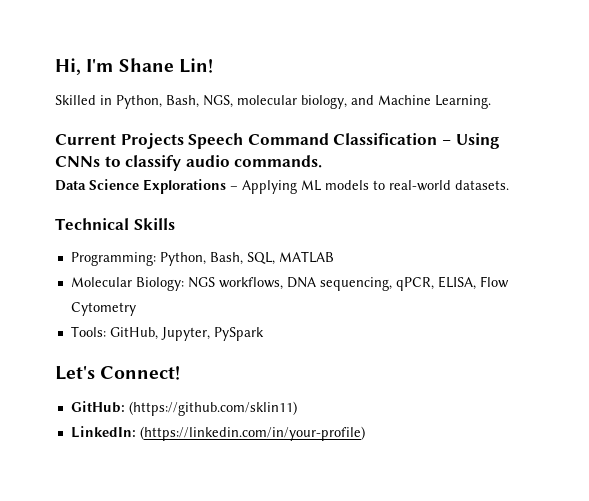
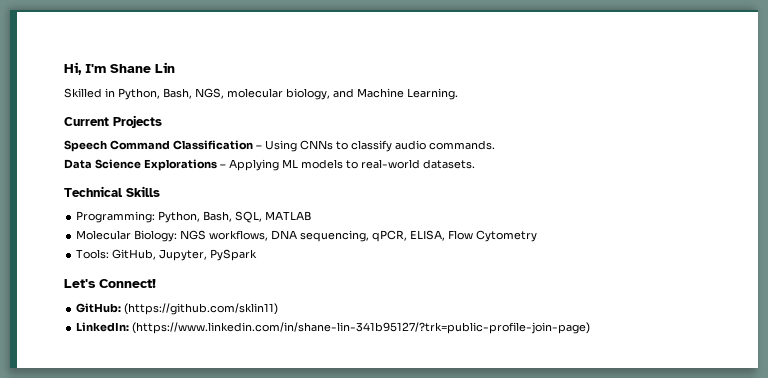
- Hi, I'm Shane Lin!
+ Hi, I'm Shane Lin
- Current Projects Speech Command Classification – Using CNNs to classify audio commands.
+ Current Projects
+ Speech Command Classification – Using CNNs to classify audio commands.
- LinkedIn: (https://linkedin.com/in/your-profile)
+ LinkedIn: (https://www.linkedin.com/in/shane-lin-341b95127/?trk=public-profile-join-page)

